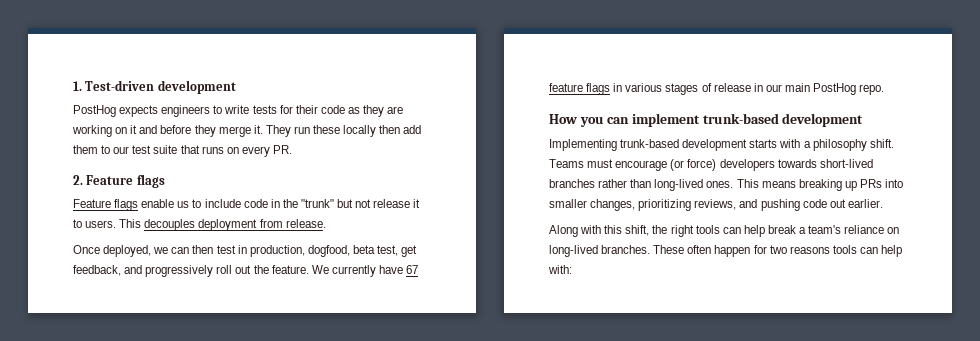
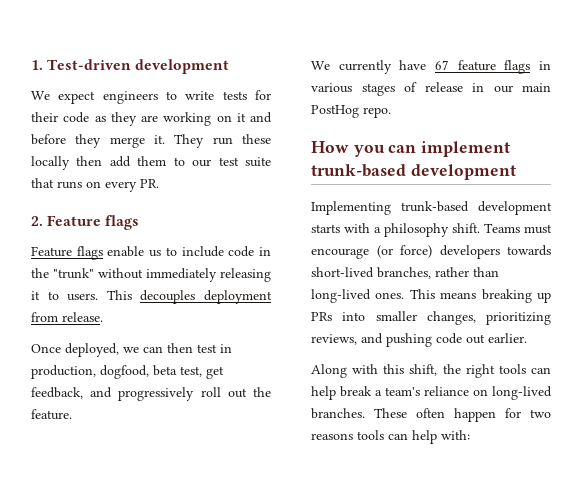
- PostHog expects engineers to write tests for their code as they are working on it and before they merge it.
+ We expect engineers to write tests for their code as they are working on it and before they merge it.
- Feature flags enable us to include code in the "trunk" but not release it to users.
+ Feature flags enable us to include code in the "trunk" without immediately releasing it to users.
- Once deployed, we can then test in production, dogfood, beta test, get feedback, and progressively roll out the feature. We currently have 67 feature flags in various stages of release in our main PostHog repo.
+ Once deployed, we can then test in production, dogfood, beta test, get feedback, and progressively roll out the feature.
+ We currently have 67 feature flags in various stages of release in our main PostHog repo.
- Teams must encourage (or force) developers towards short-lived branches rather than long-lived ones.
+ Teams must encourage (or force) developers towards short-lived branches, rather than long-lived ones.

